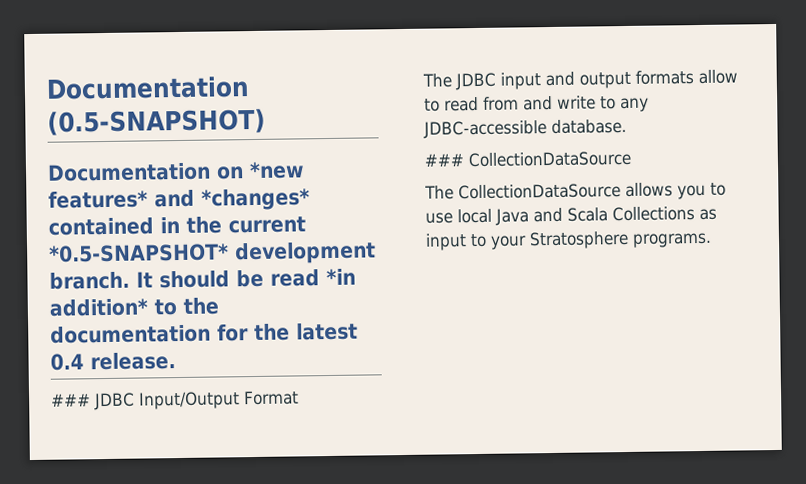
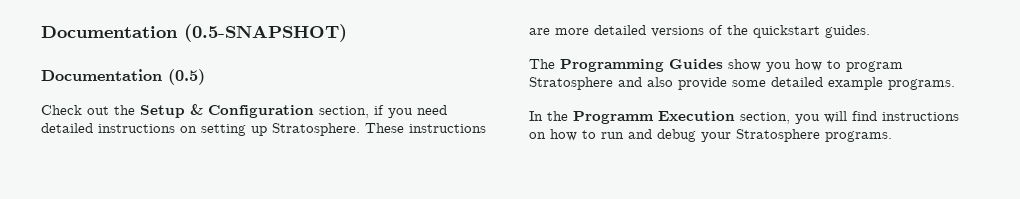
- Documentation on *new features* and *changes* contained in the current *0.5-SNAPSHOT* development branch. It should be read *in addition* to the documentation for the latest 0.4 release.
- ### JDBC Input/Output Format
- The JDBC input and output formats allow to read from and write to any JDBC-accessible database.
- ### CollectionDataSource
- The CollectionDataSource allows you to use local Java and Scala Collections as input to your Stratosphere programs.
+ Documentation (0.5)
+ Check out the Setup & Configuration section, if you need detailed instructions on setting up Stratosphere. These instructions are more detailed versions of the quickstart guides.
+ The Programming Guides show you how to program Stratosphere and also provide some detailed example programs.
+ In the Programm Execution section, you will find instructions on how to run and debug your Stratosphere programs.

